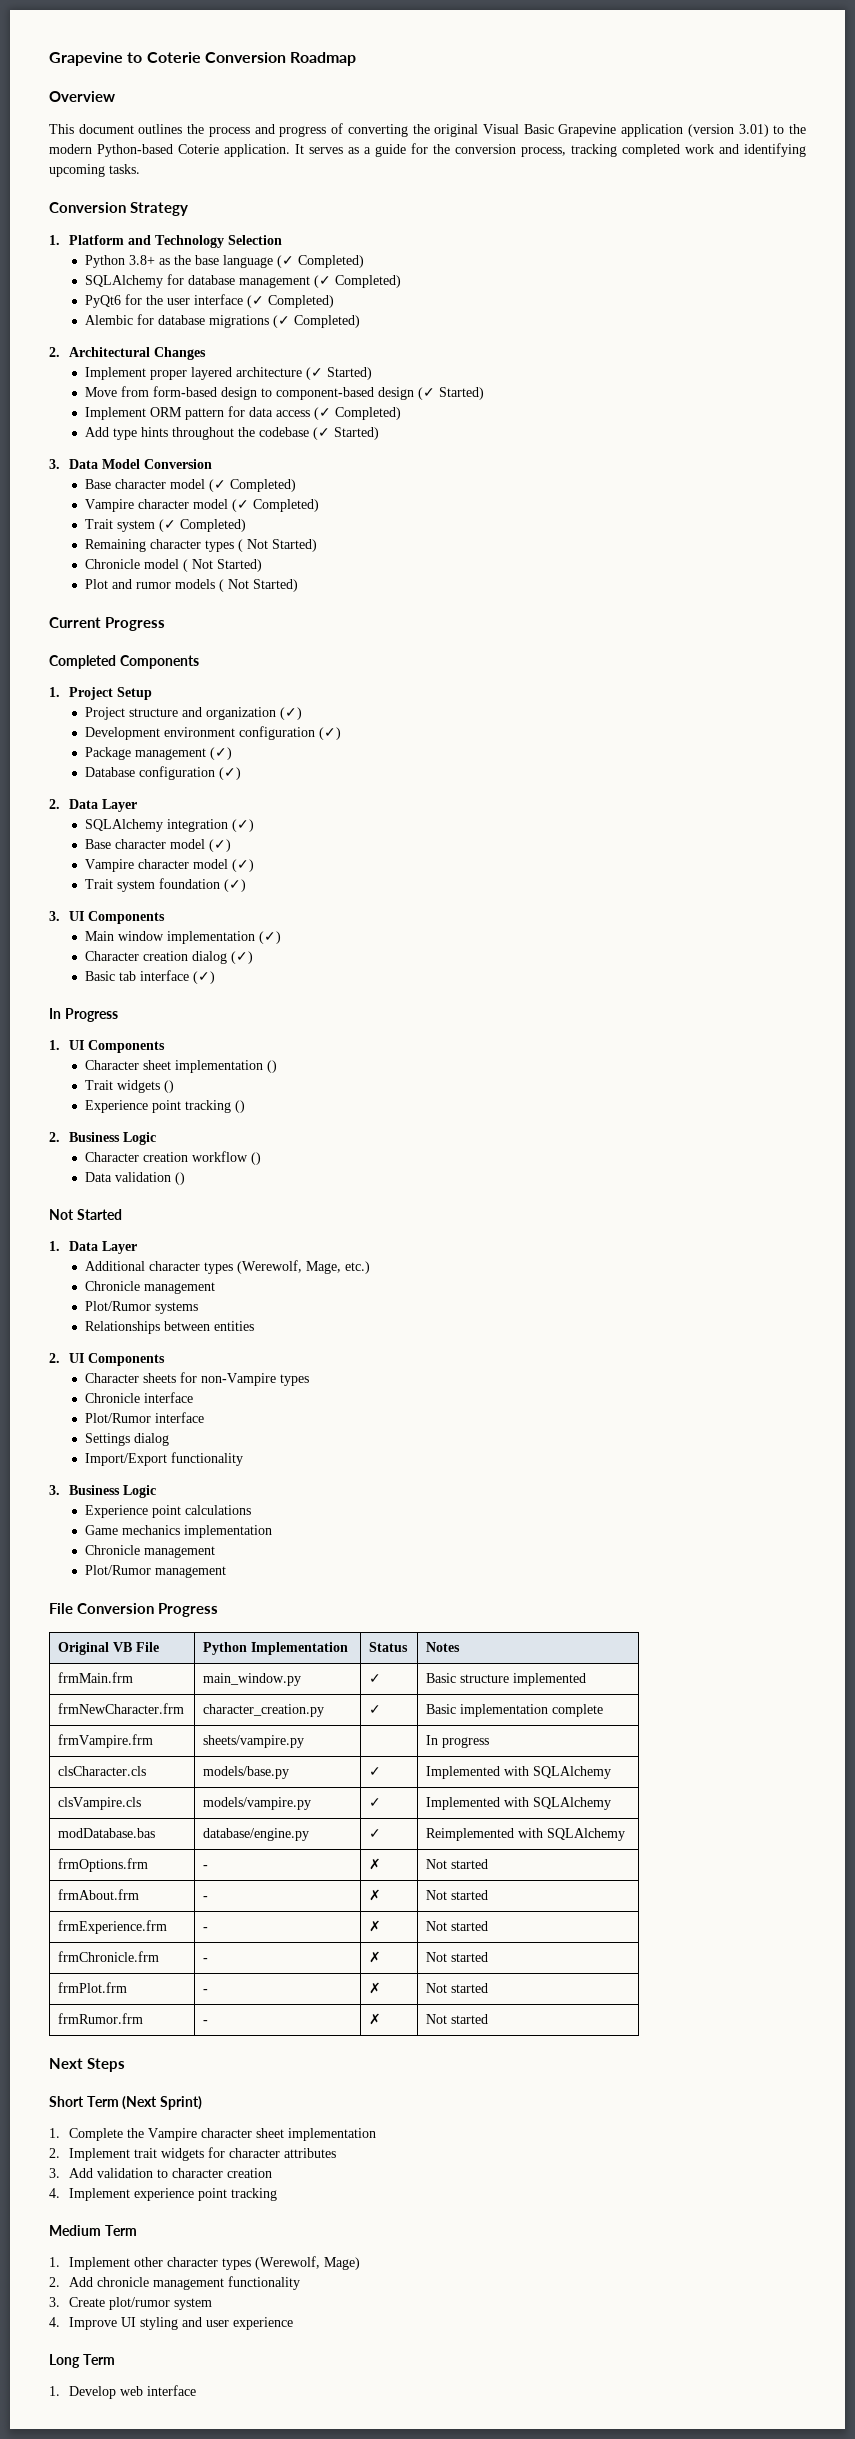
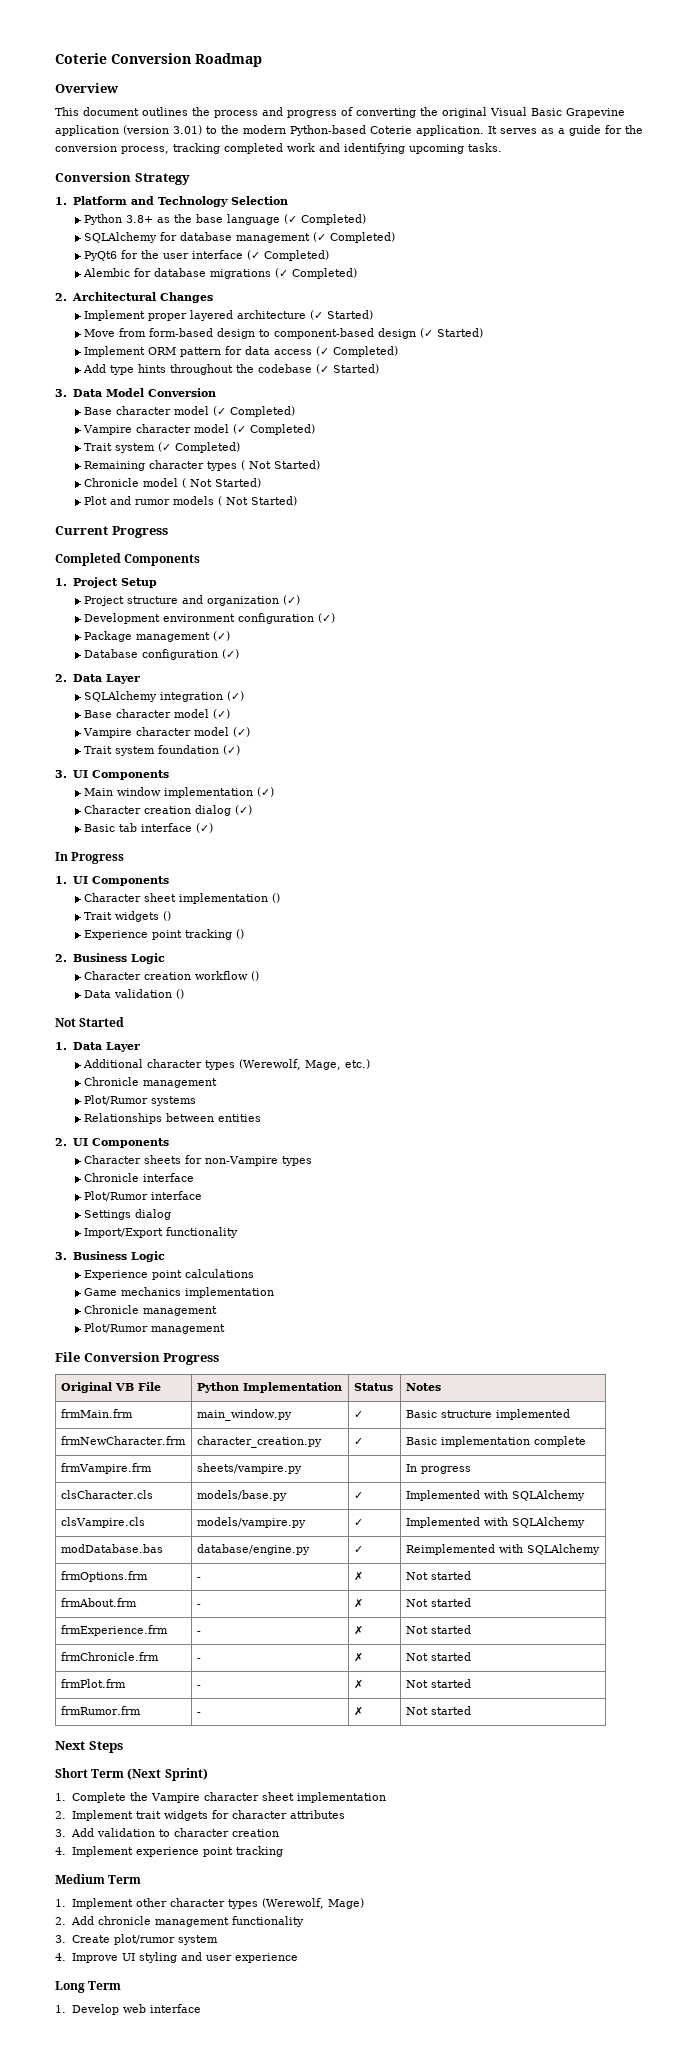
- Grapevine to Coterie Conversion Roadmap
+ Coterie Conversion Roadmap

